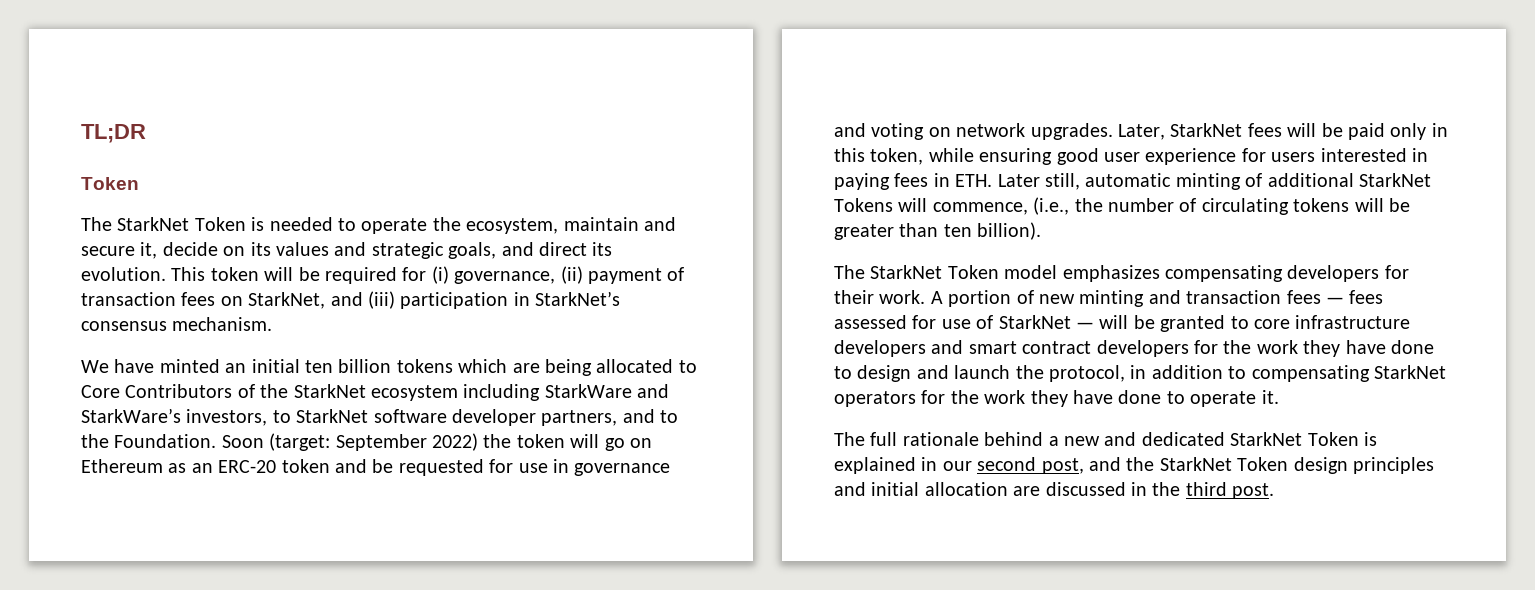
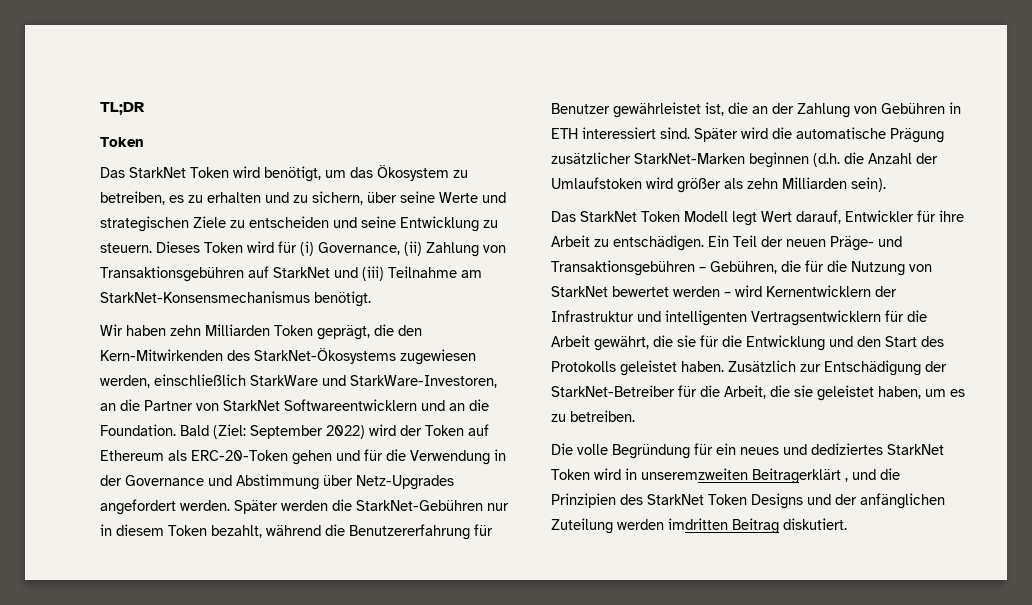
- The StarkNet Token is needed to operate the ecosystem, maintain and secure it, decide on its values and strategic goals, and direct its evolution. This token will be required for (i) governance, (ii) payment of transaction fees on StarkNet, and (iii) participation in StarkNet’s consensus mechanism.
- We have minted an initial ten billion tokens which are being allocated to Core Contributors of the StarkNet ecosystem including StarkWare and StarkWare’s investors, to StarkNet software developer partners, and to the Foundation. Soon (target: September 2022) the token will go on Ethereum as an ERC-20 token and be requested for use in governance and voting on network upgrades. Later, StarkNet fees will be paid only in this token, while ensuring good user experience for users interested in paying fees in ETH. Later still, automatic minting of additional StarkNet Tokens will commence, (i.e., the number of circulating tokens will be greater than ten billion).
- The StarkNet Token model emphasizes compensating developers for their work. A portion of new minting and transaction fees — fees assessed for use of StarkNet — will be granted to core infrastructure developers and smart contract developers for the work they have done to design and launch the protocol, in addition to compensating StarkNet operators for the work they have done to operate it.
- The full rationale behind a new and dedicated StarkNet Token is explained in our second post, and the StarkNet Token design principles and initial allocation are discussed in the third post.
+ Das StarkNet Token wird benötigt, um das Ökosystem zu betreiben, es zu erhalten und zu sichern, über seine Werte und strategischen Ziele zu entscheiden und seine Entwicklung zu steuern. Dieses Token wird für (i) Governance, (ii) Zahlung von Transaktionsgebühren auf StarkNet und (iii) Teilnahme am StarkNet-Konsensmechanismus benötigt.
+ Wir haben zehn Milliarden Token geprägt, die den Kern-Mitwirkenden des StarkNet-Ökosystems zugewiesen werden, einschließlich StarkWare und StarkWare-Investoren, an die Partner von StarkNet Softwareentwicklern und an die Foundation. Bald (Ziel: September 2022) wird der Token auf Ethereum als ERC-20-Token gehen und für die Verwendung in der Governance und Abstimmung über Netz-Upgrades angefordert werden. Später werden die StarkNet-Gebühren nur in diesem Token bezahlt, während die Benutzererfahrung für Benutzer gewährleistet ist, die an der Zahlung von Gebühren in ETH interessiert sind. Später wird die automatische Prägung zusätzlicher StarkNet-Marken beginnen (d.h. die Anzahl der Umlaufstoken wird größer als zehn Milliarden sein).
+ Das StarkNet Token Modell legt Wert darauf, Entwickler für ihre Arbeit zu entschädigen. Ein Teil der neuen Präge- und Transaktionsgebühren – Gebühren, die für die Nutzung von StarkNet bewertet werden – wird Kernentwicklern der Infrastruktur und intelligenten Vertragsentwicklern für die Arbeit gewährt, die sie für die Entwicklung und den Start des Protokolls geleistet haben. Zusätzlich zur Entschädigung der StarkNet-Betreiber für die Arbeit, die sie geleistet haben, um es zu betreiben.
+ Die volle Begründung für ein neues und dediziertes StarkNet Token wird in unseremzweiten Beitragerklärt , und die Prinzipien des StarkNet Token Designs und der anfänglichen Zuteilung werden imdritten Beitrag diskutiert.

